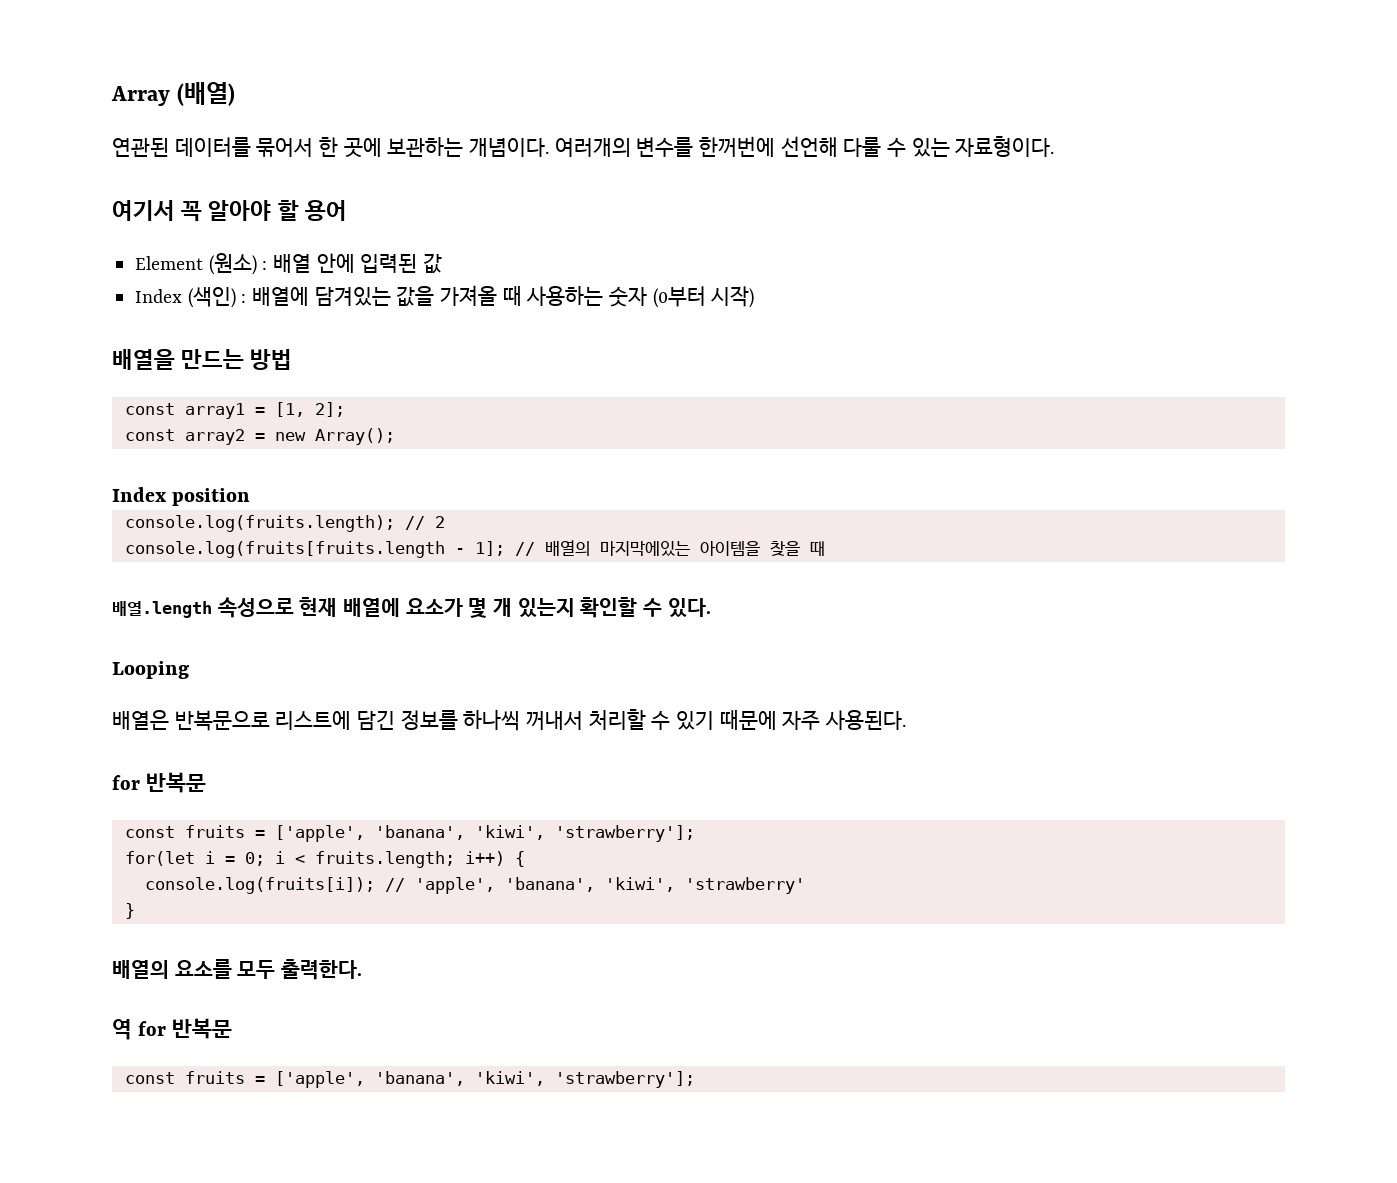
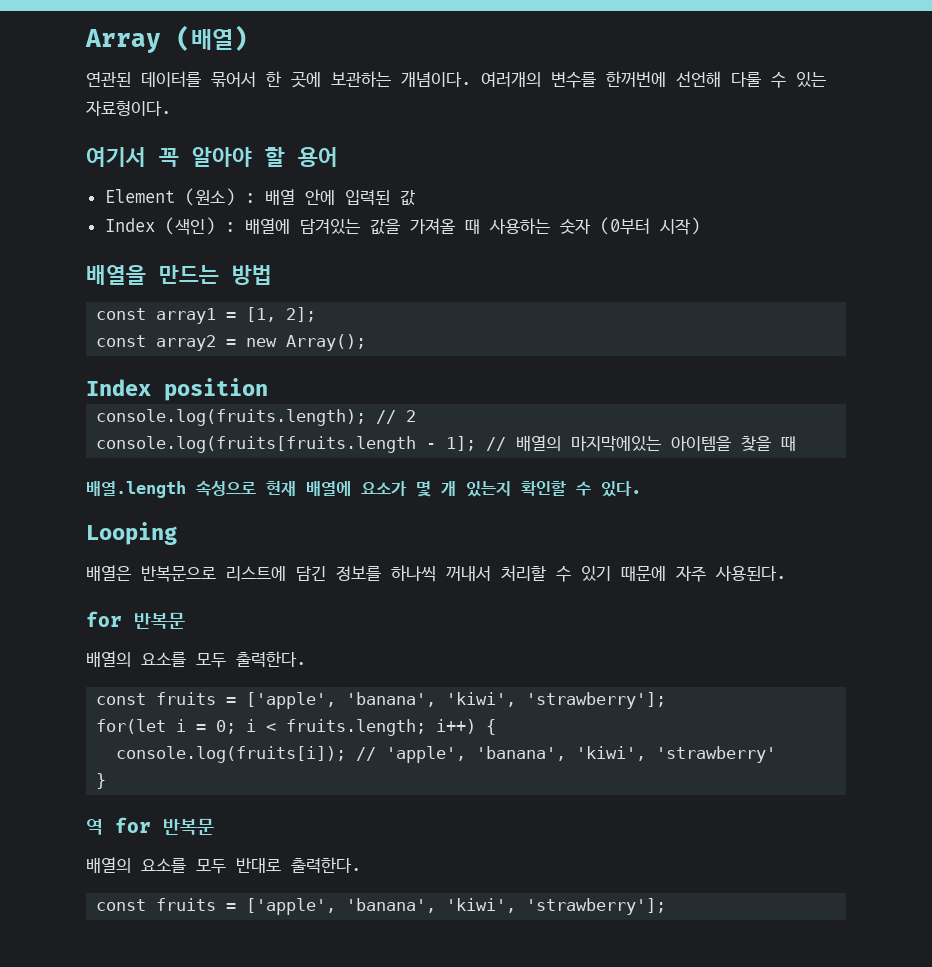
+ 배열의 요소를 모두 출력한다.
- 배열의 요소를 모두 출력한다.
  역 for 반복문
+ 배열의 요소를 모두 반대로 출력한다.

